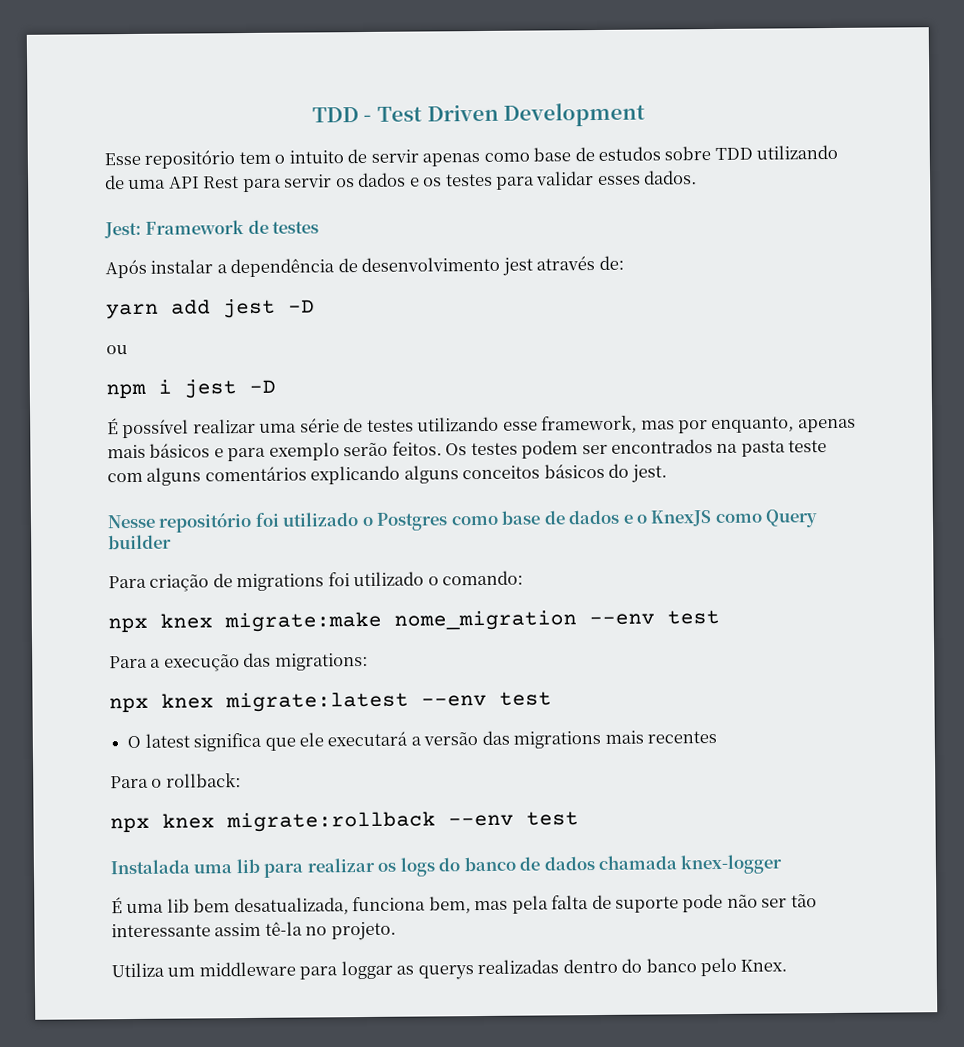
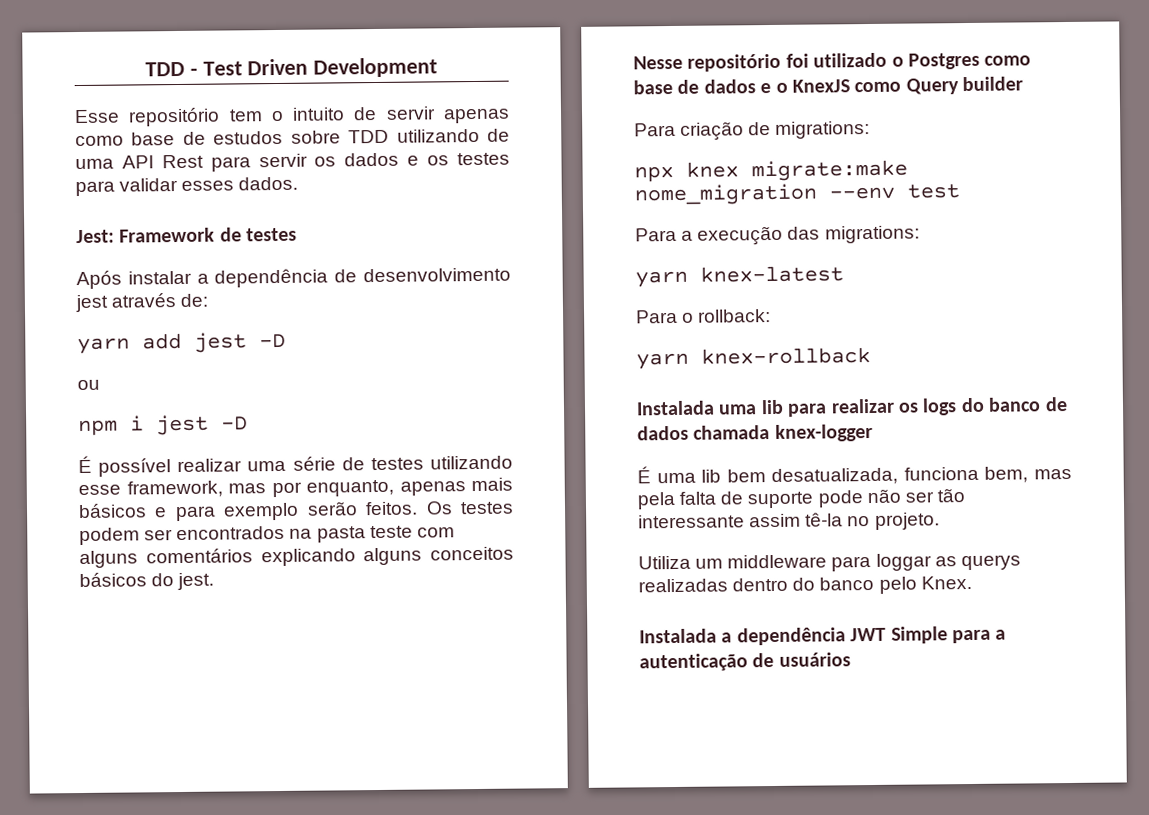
- Para criação de migrations foi utilizado o comando:
+ Para criação de migrations:
- npx knex migrate:latest --env test
- O latest significa que ele executará a versão das migrations mais recentes
+ yarn knex-latest
  Para o rollback:
- npx knex migrate:rollback --env test
+ yarn knex-rollback
+ Instalada a dependência JWT Simple para a autenticação de usuários

